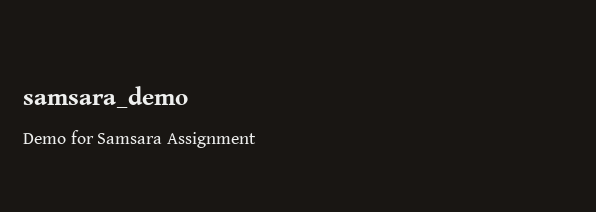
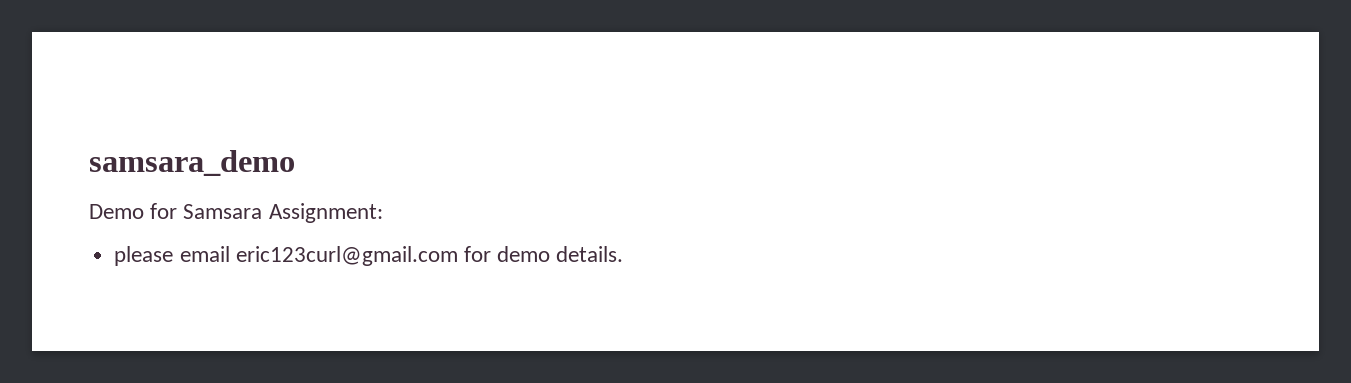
- Demo for Samsara Assignment
+ Demo for Samsara Assignment:
+ please email eric123curl@gmail.com for demo details.

